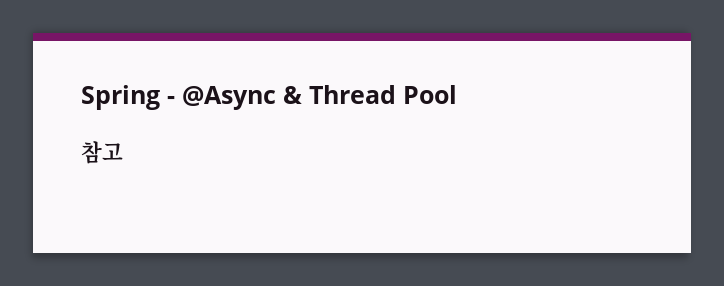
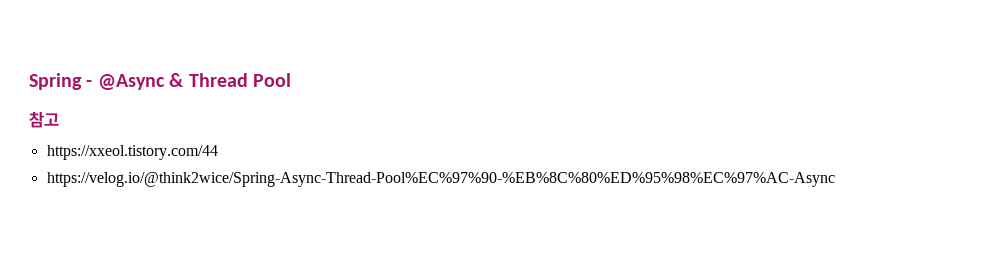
+ https://xxeol.tistory.com/44
+ https://velog.io/@think2wice/Spring-Async-Thread-Pool%EC%97%90-%EB%8C%80%ED%95%98%EC%97%AC-Async

